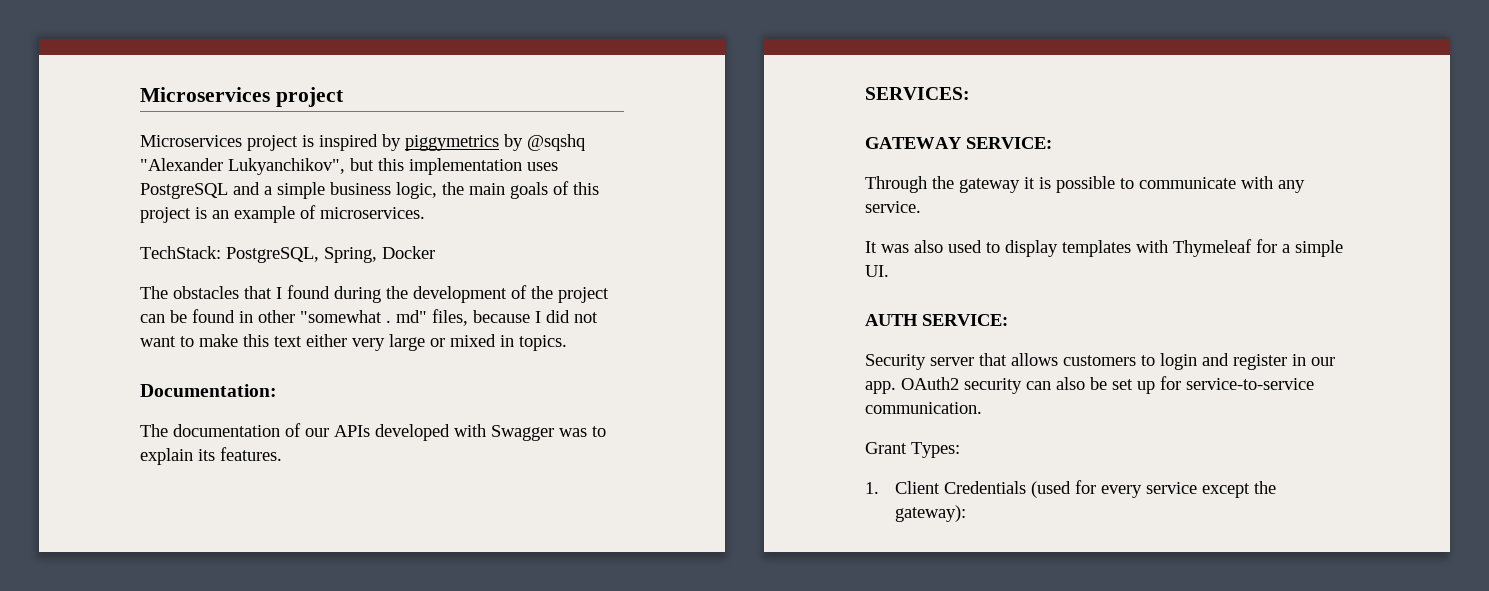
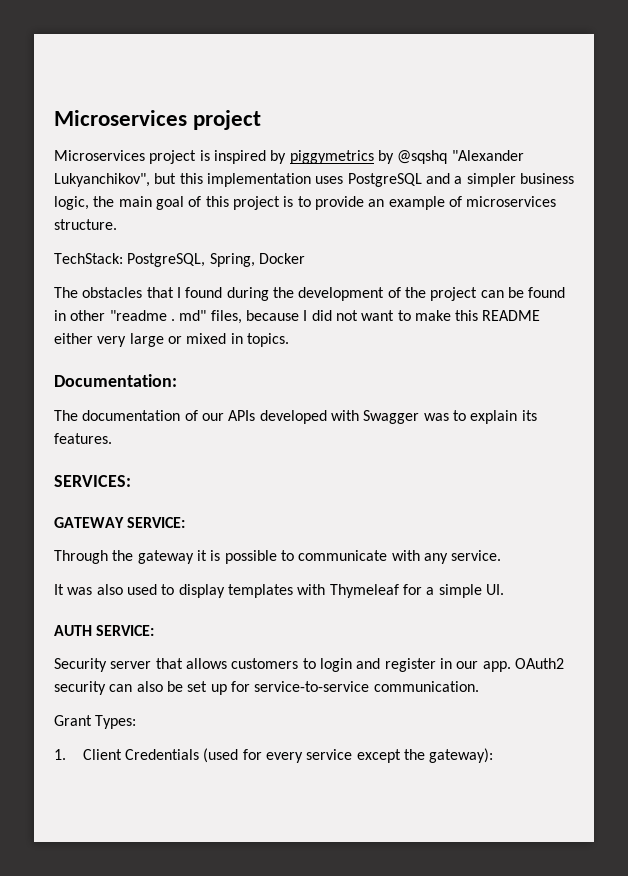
- Microservices project is inspired by piggymetrics by @sqshq "Alexander Lukyanchikov", but this implementation uses PostgreSQL and a simple business logic, the main goals of this project is an example of microservices.
+ Microservices project is inspired by piggymetrics by @sqshq "Alexander Lukyanchikov", but this implementation uses PostgreSQL and a simpler business logic, the main goal of this project is to provide an example of microservices structure.
- The obstacles that I found during the development of the project can be found in other "somewhat . md" files, because I did not want to make this text either very large or mixed in topics.
+ The obstacles that I found during the development of the project can be found in other "readme . md" files, because I did not want to make this README either very large or mixed in topics.

